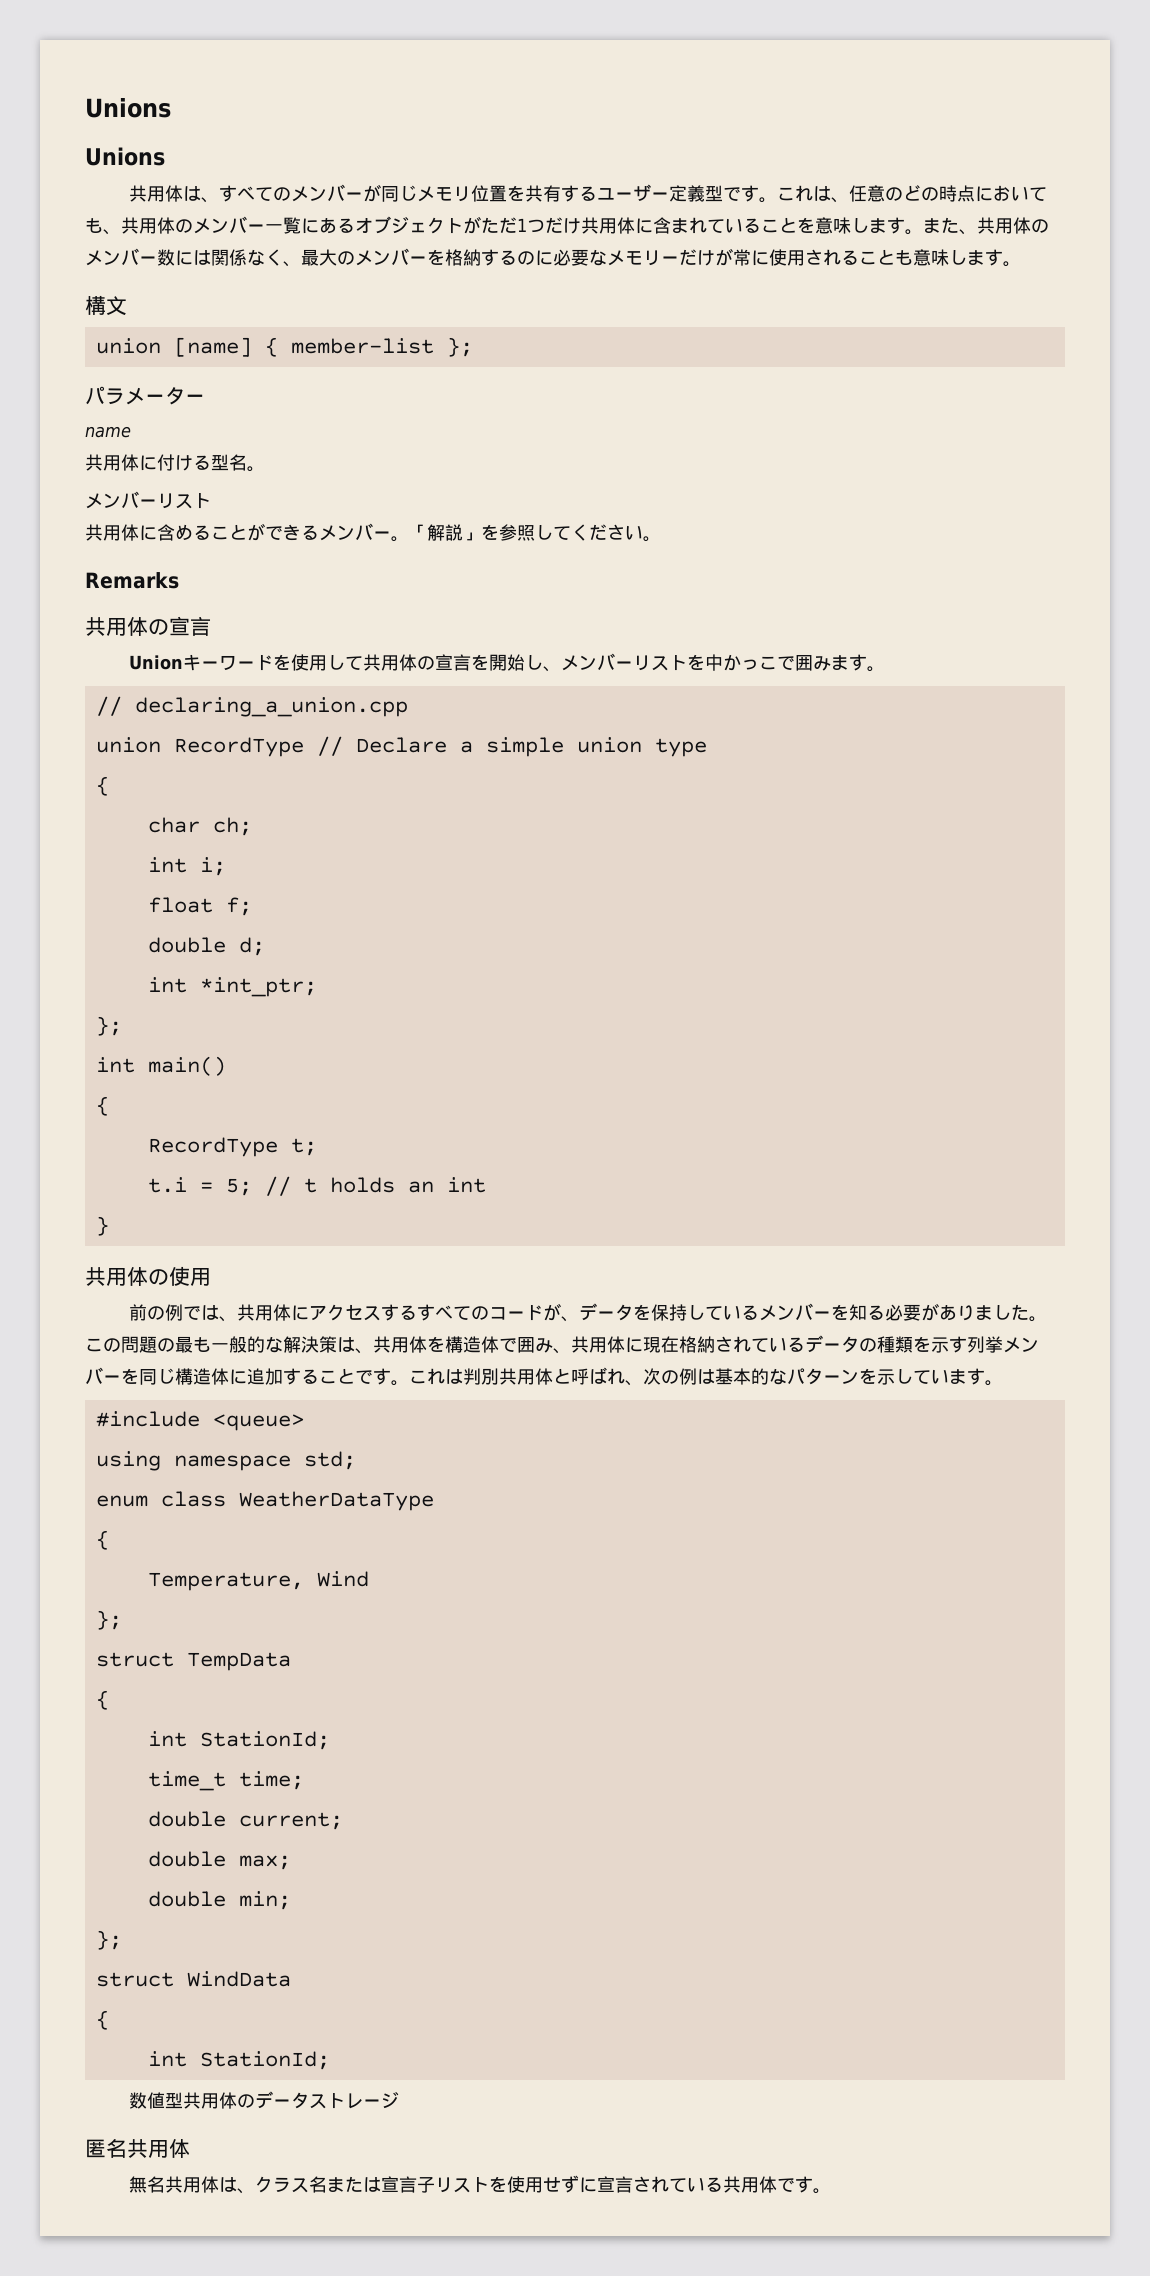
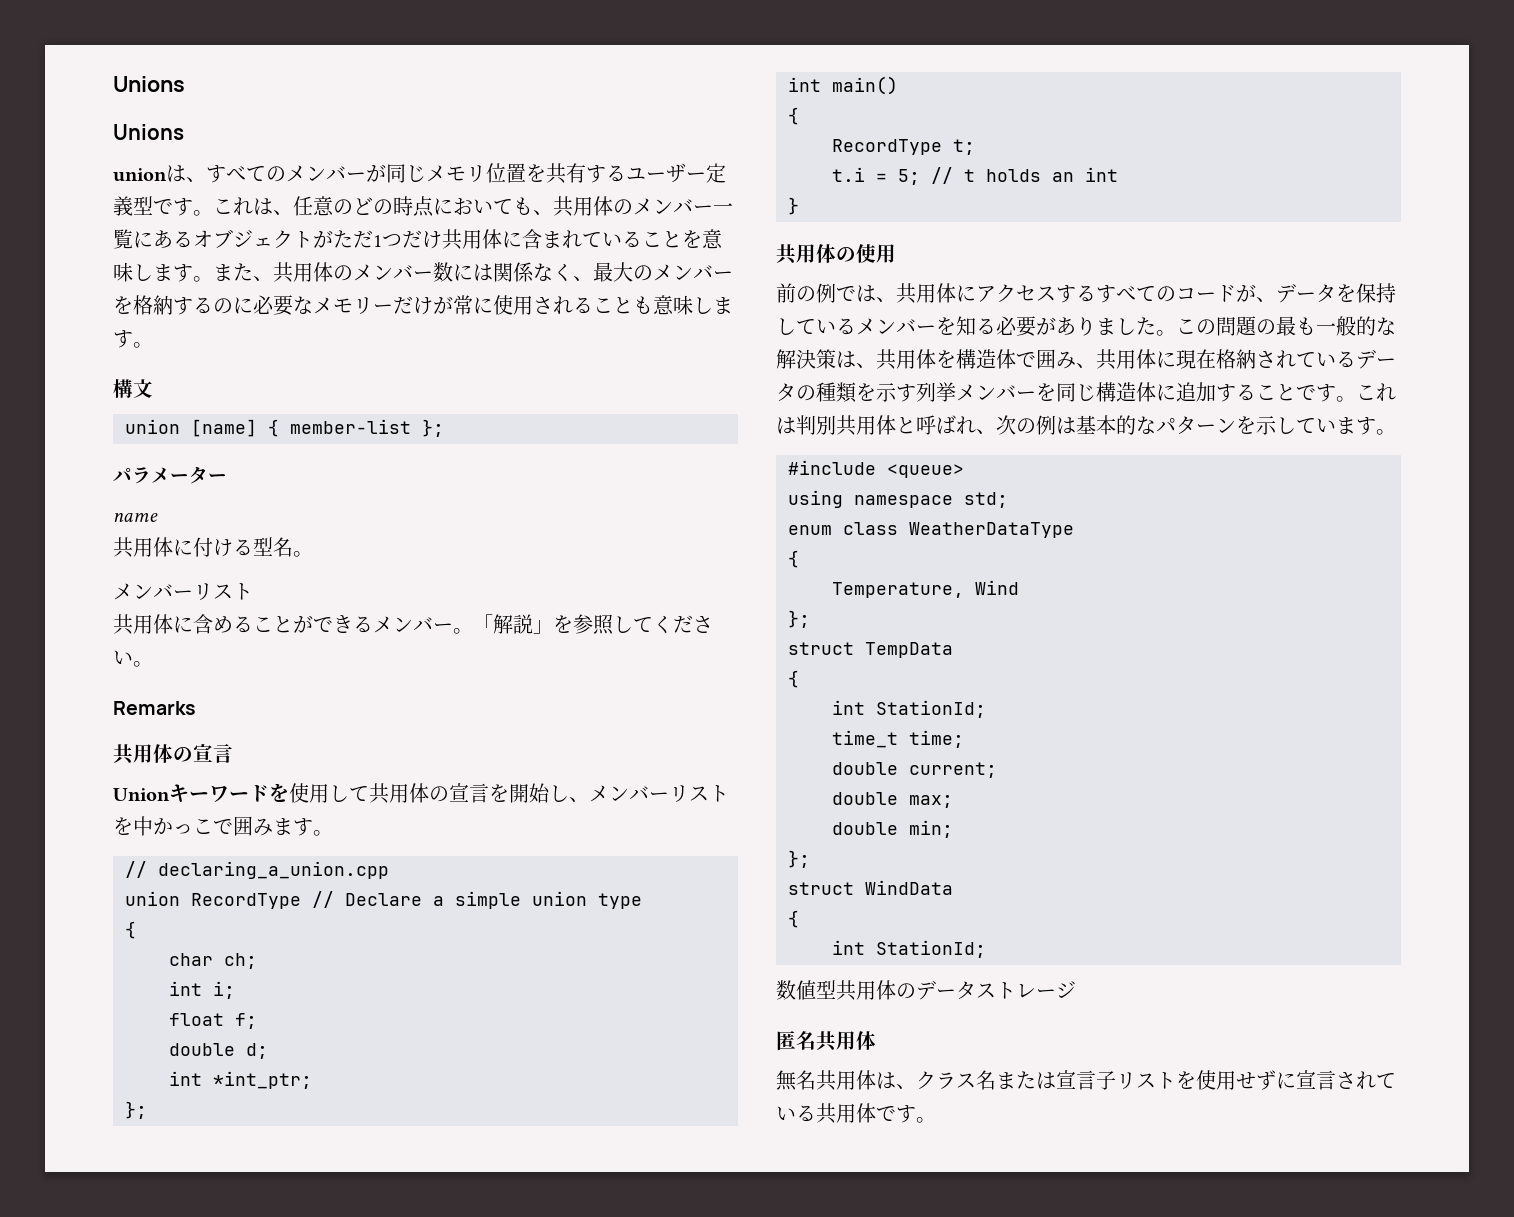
- 共用体は、すべてのメンバーが同じメモリ位置を共有するユーザー定義型です。
+ unionは、すべてのメンバーが同じメモリ位置を共有するユーザー定義型です。

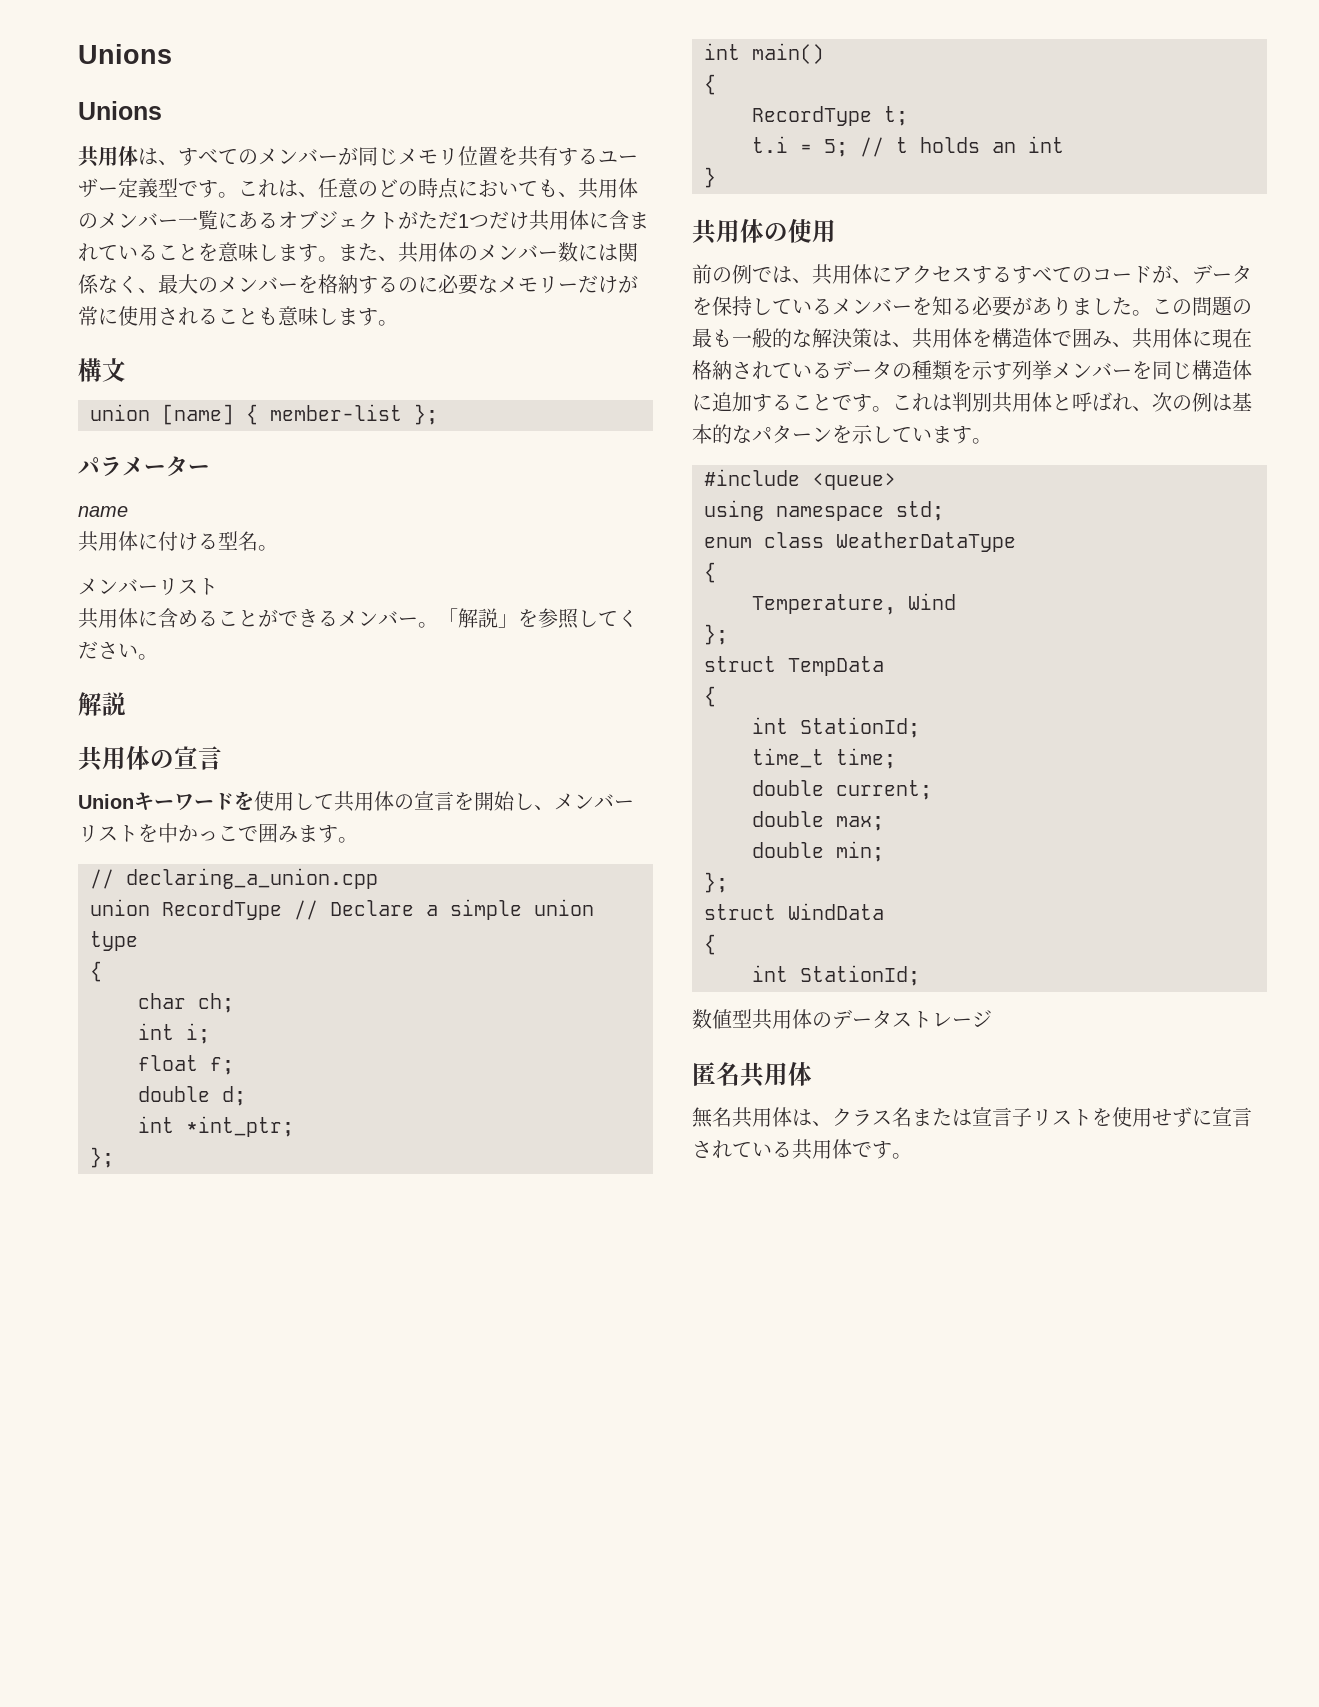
- unionは、すべてのメンバーが同じメモリ位置を共有するユーザー定義型です。
+ 共用体は、すべてのメンバーが同じメモリ位置を共有するユーザー定義型です。
  「解説」を参照してください。
- Remarks
+ 解説

